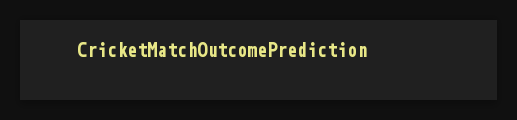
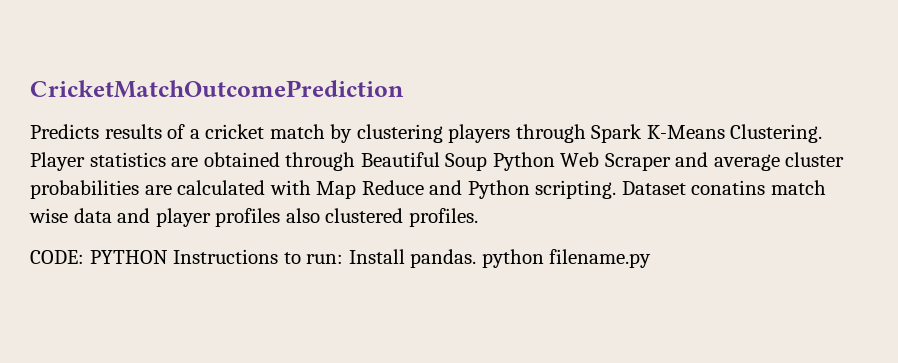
+ Predicts results of a cricket match by clustering players through Spark K-Means Clustering. Player statistics are obtained through Beautiful Soup Python Web Scraper and average cluster probabilities are calculated with Map Reduce and Python scripting. Dataset conatins match wise data and player profiles also clustered profiles.
+ CODE: PYTHON Instructions to run: Install pandas. python filename.py

